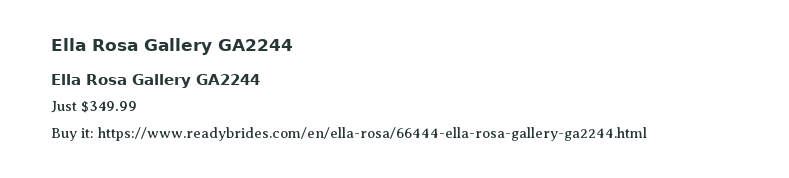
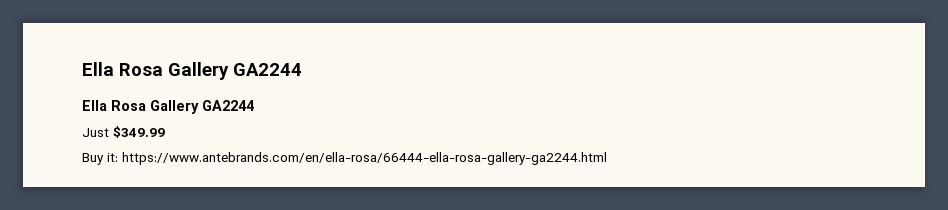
- Buy it: https://www.readybrides.com/en/ella-rosa/66444-ella-rosa-gallery-ga2244.html
+ Buy it: https://www.antebrands.com/en/ella-rosa/66444-ella-rosa-gallery-ga2244.html

